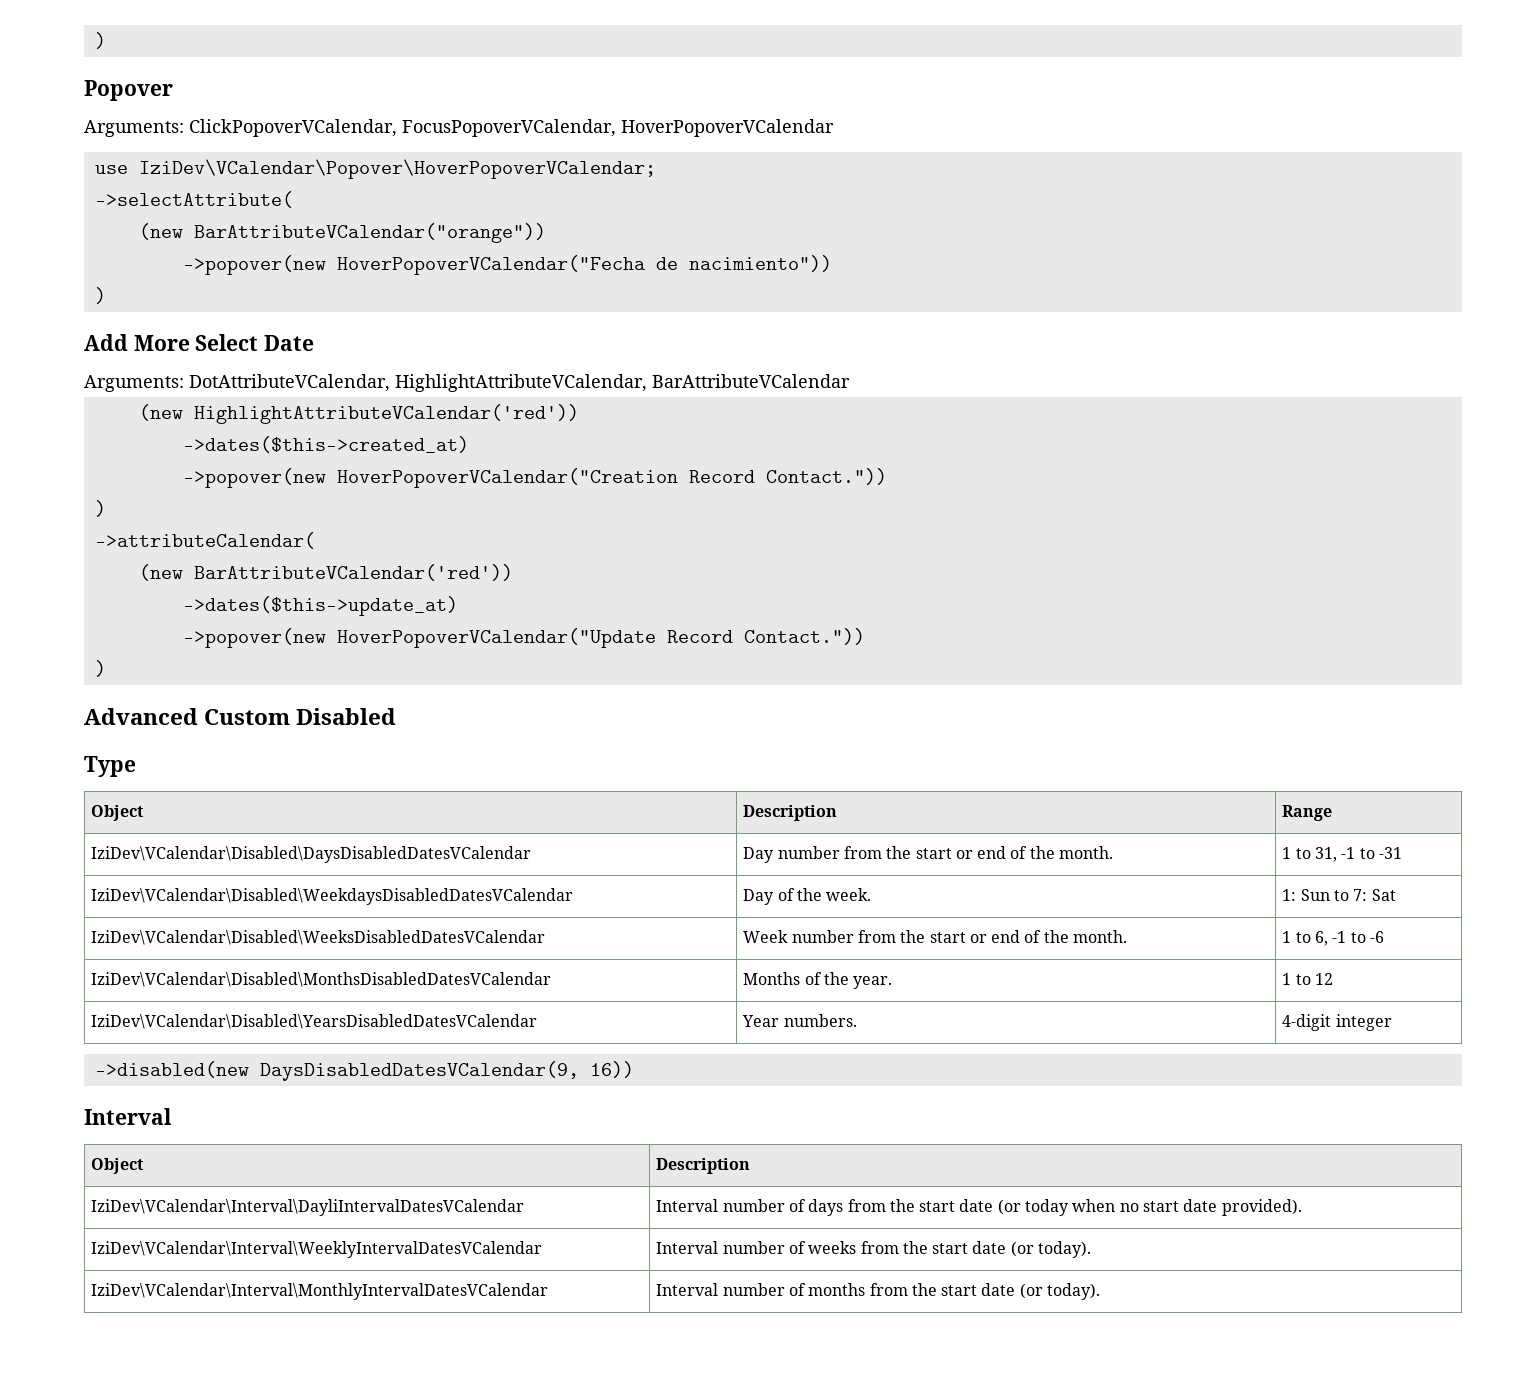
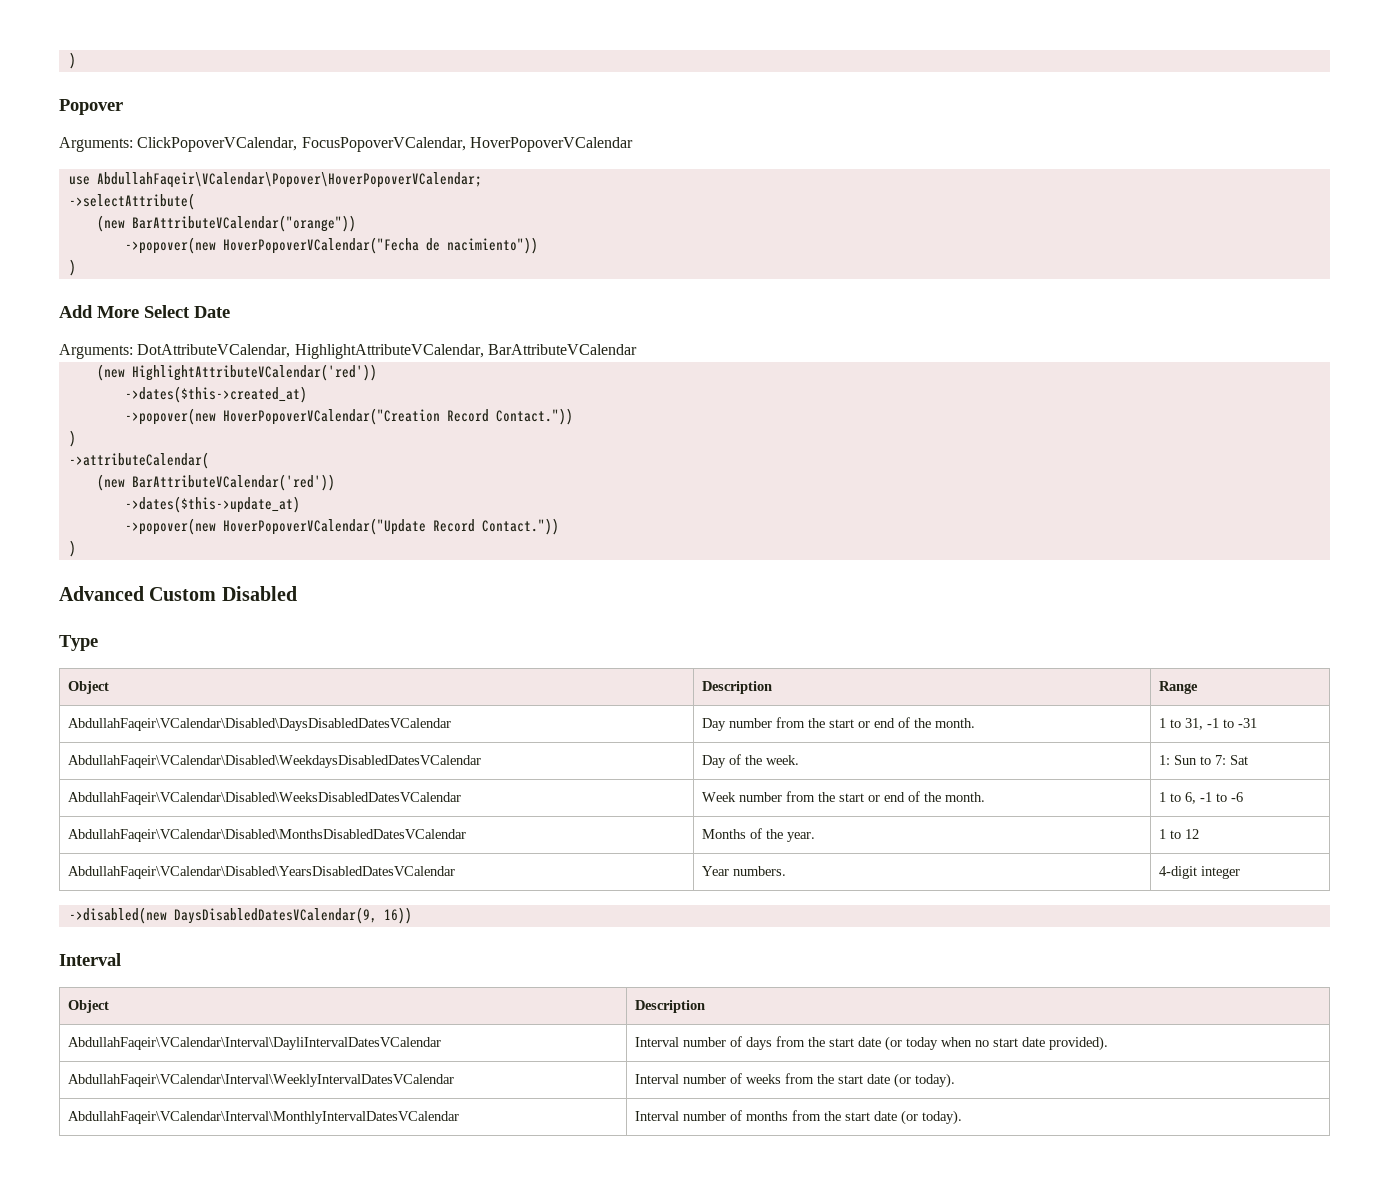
- use IziDev\VCalendar\Popover\HoverPopoverVCalendar;
+ use AbdullahFaqeir\VCalendar\Popover\HoverPopoverVCalendar;
- IziDev\VCalendar\Disabled\DaysDisabledDatesVCalendar | Day number from the start or end of the month. | 1 to 31, -1 to -31
+ AbdullahFaqeir\VCalendar\Disabled\DaysDisabledDatesVCalendar | Day number from the start or end of the month. | 1 to 31, -1 to -31
- IziDev\VCalendar\Disabled\WeekdaysDisabledDatesVCalendar | Day of the week. | 1: Sun to 7: Sat
+ AbdullahFaqeir\VCalendar\Disabled\WeekdaysDisabledDatesVCalendar | Day of the week. | 1: Sun to 7: Sat
- IziDev\VCalendar\Disabled\WeeksDisabledDatesVCalendar | Week number from the start or end of the month. | 1 to 6, -1 to -6
+ AbdullahFaqeir\VCalendar\Disabled\WeeksDisabledDatesVCalendar | Week number from the start or end of the month. | 1 to 6, -1 to -6
- IziDev\VCalendar\Disabled\MonthsDisabledDatesVCalendar | Months of the year. | 1 to 12
+ AbdullahFaqeir\VCalendar\Disabled\MonthsDisabledDatesVCalendar | Months of the year. | 1 to 12
- IziDev\VCalendar\Disabled\YearsDisabledDatesVCalendar | Year numbers. | 4-digit integer
+ AbdullahFaqeir\VCalendar\Disabled\YearsDisabledDatesVCalendar | Year numbers. | 4-digit integer
- IziDev\VCalendar\Interval\DayliIntervalDatesVCalendar | Interval number of days from the start date (or today when no start date provided).
+ AbdullahFaqeir\VCalendar\Interval\DayliIntervalDatesVCalendar | Interval number of days from the start date (or today when no start date provided).
- IziDev\VCalendar\Interval\WeeklyIntervalDatesVCalendar | Interval number of weeks from the start date (or today).
+ AbdullahFaqeir\VCalendar\Interval\WeeklyIntervalDatesVCalendar | Interval number of weeks from the start date (or today).
- IziDev\VCalendar\Interval\MonthlyIntervalDatesVCalendar | Interval number of months from the start date (or today).
+ AbdullahFaqeir\VCalendar\Interval\MonthlyIntervalDatesVCalendar | Interval number of months from the start date (or today).

